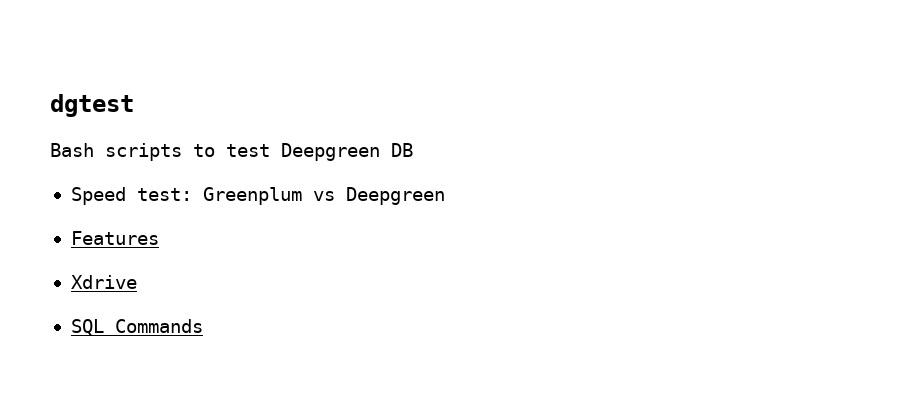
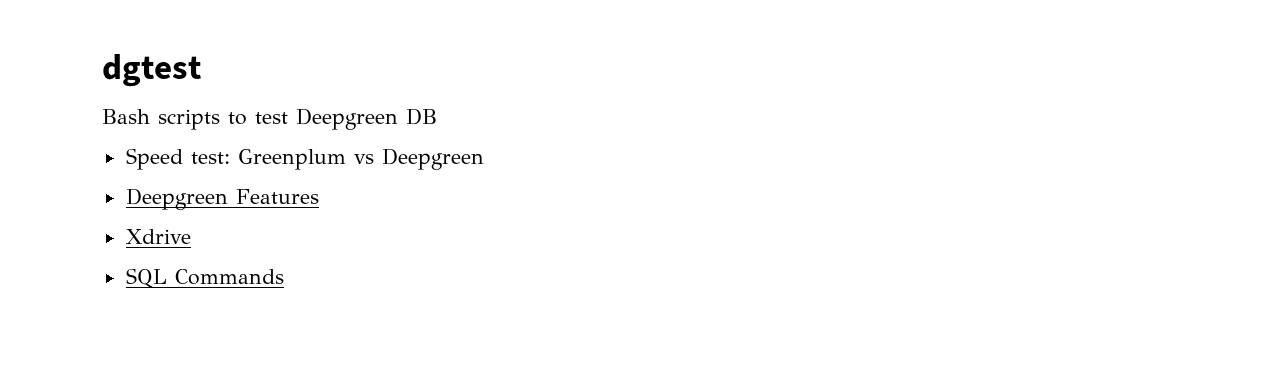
- Features
+ Deepgreen Features

